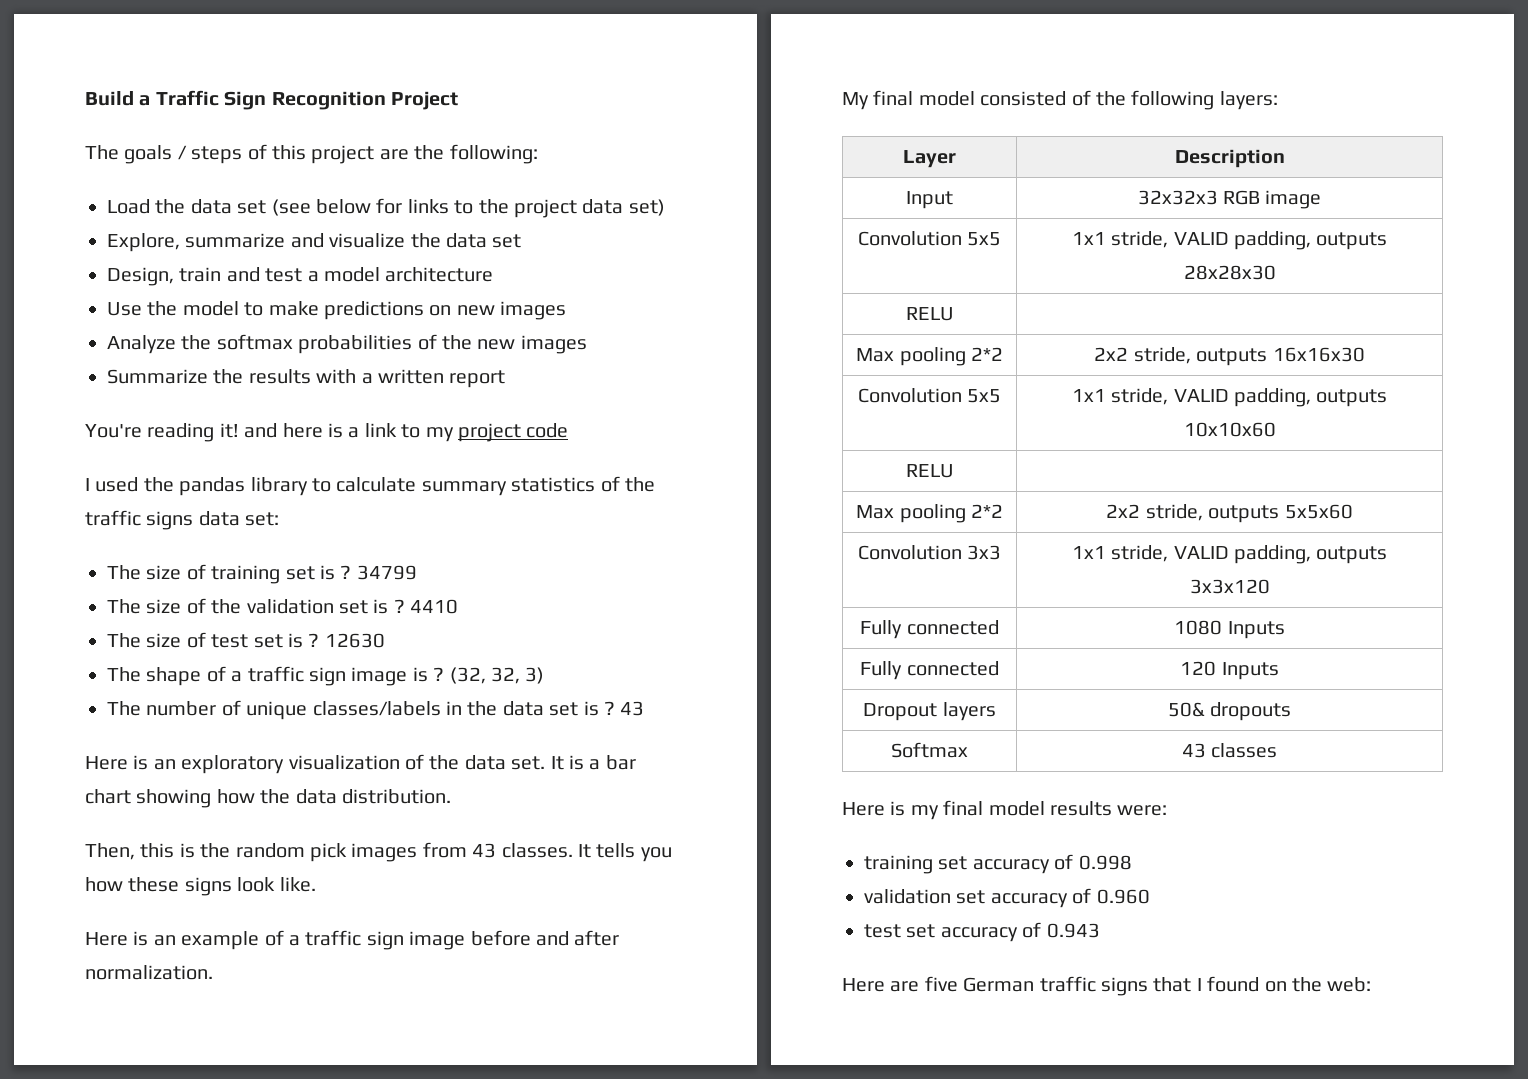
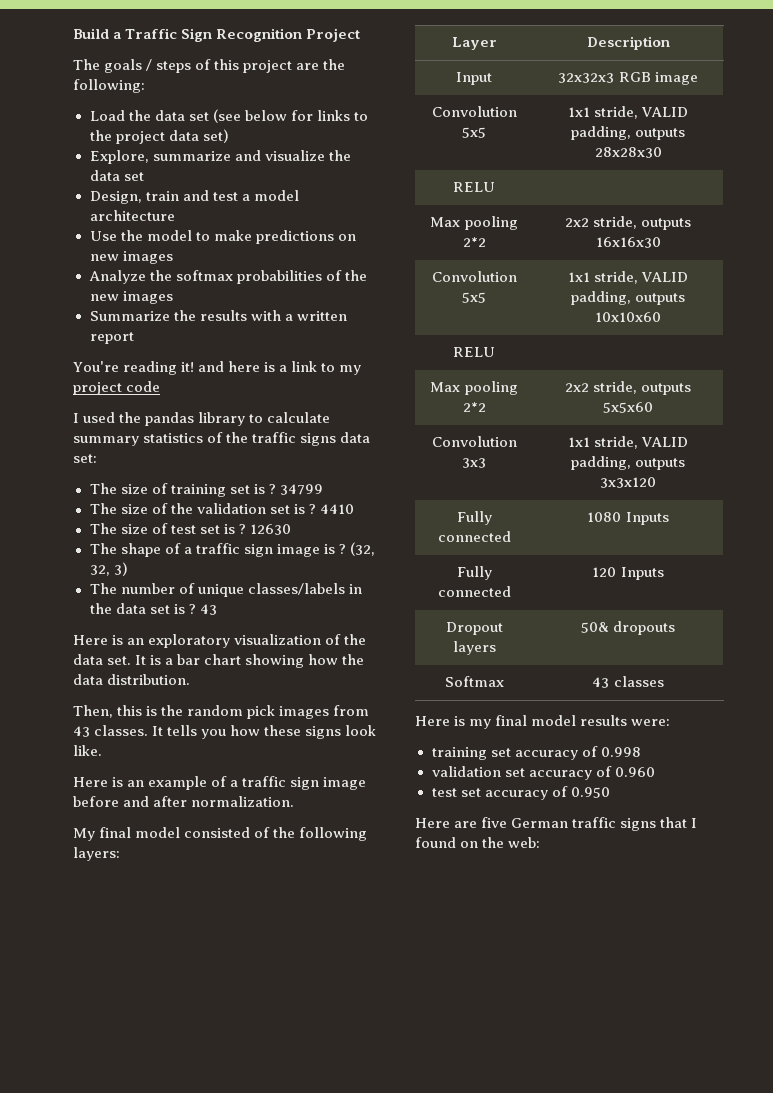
- test set accuracy of 0.943
+ test set accuracy of 0.950

